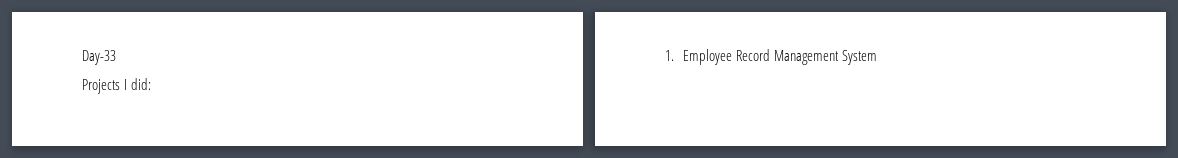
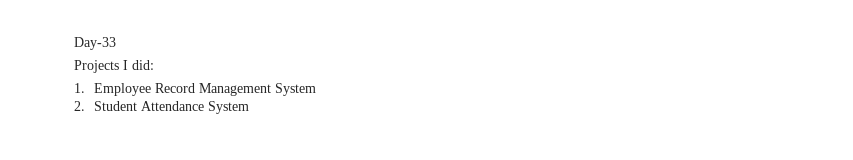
+ 2. Student Attendance System

